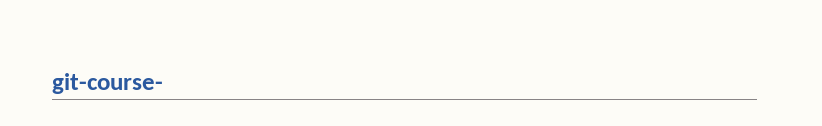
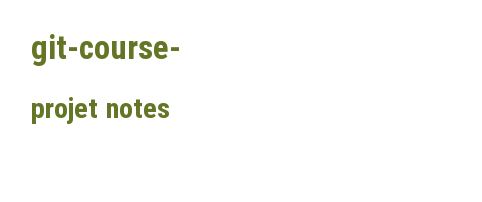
+ projet notes

